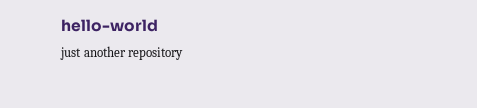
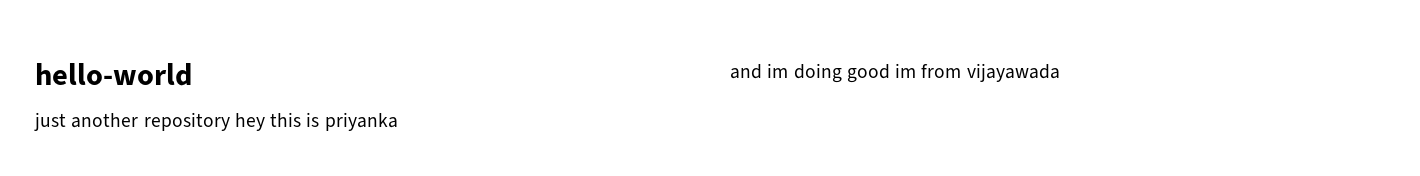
- just another repository
+ just another repository hey this is priyanka
+ and im doing good im from vijayawada

